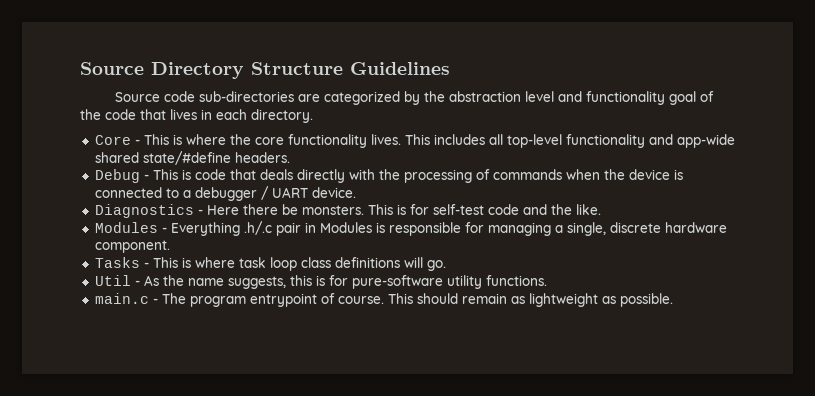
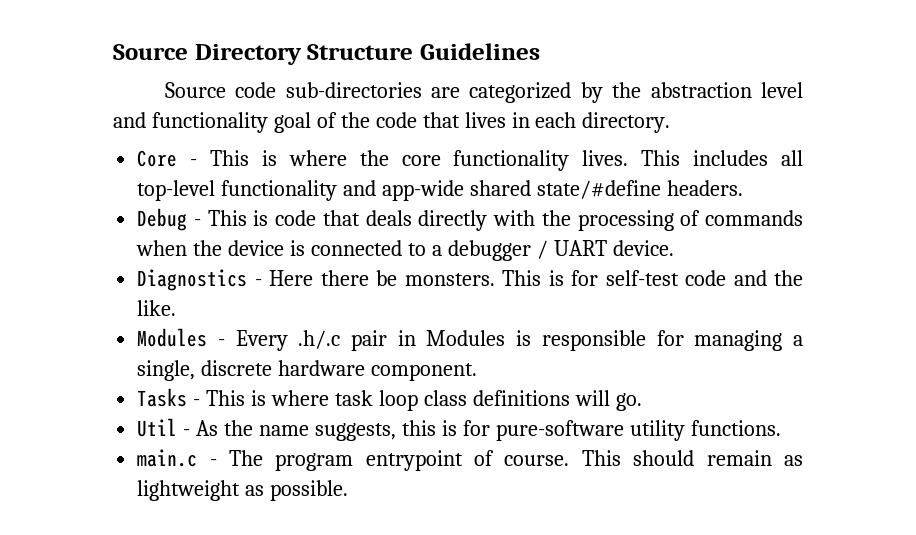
- Modules - Everything .h/.c pair in Modules is responsible for managing a single, discrete hardware component.
+ Modules - Every .h/.c pair in Modules is responsible for managing a single, discrete hardware component.

